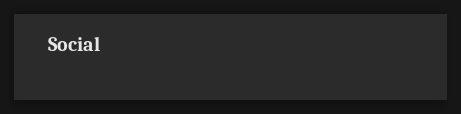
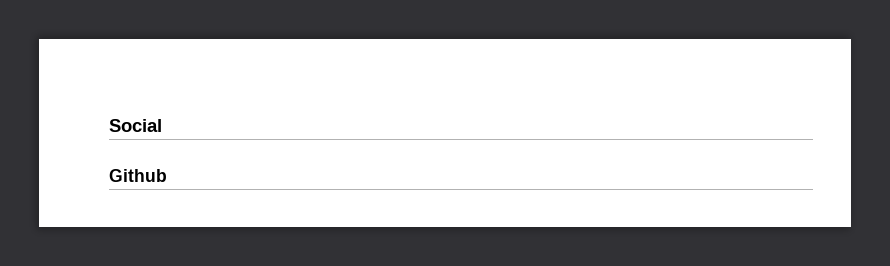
+ Github

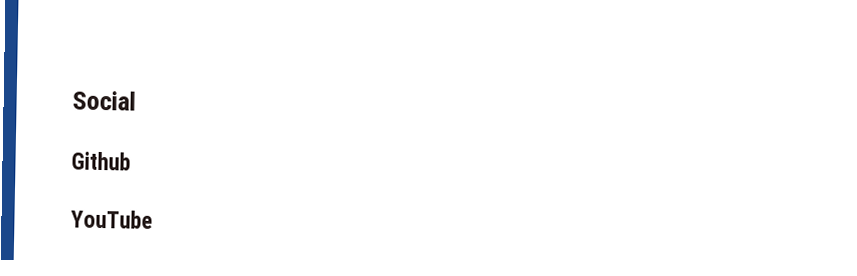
+ YouTube

